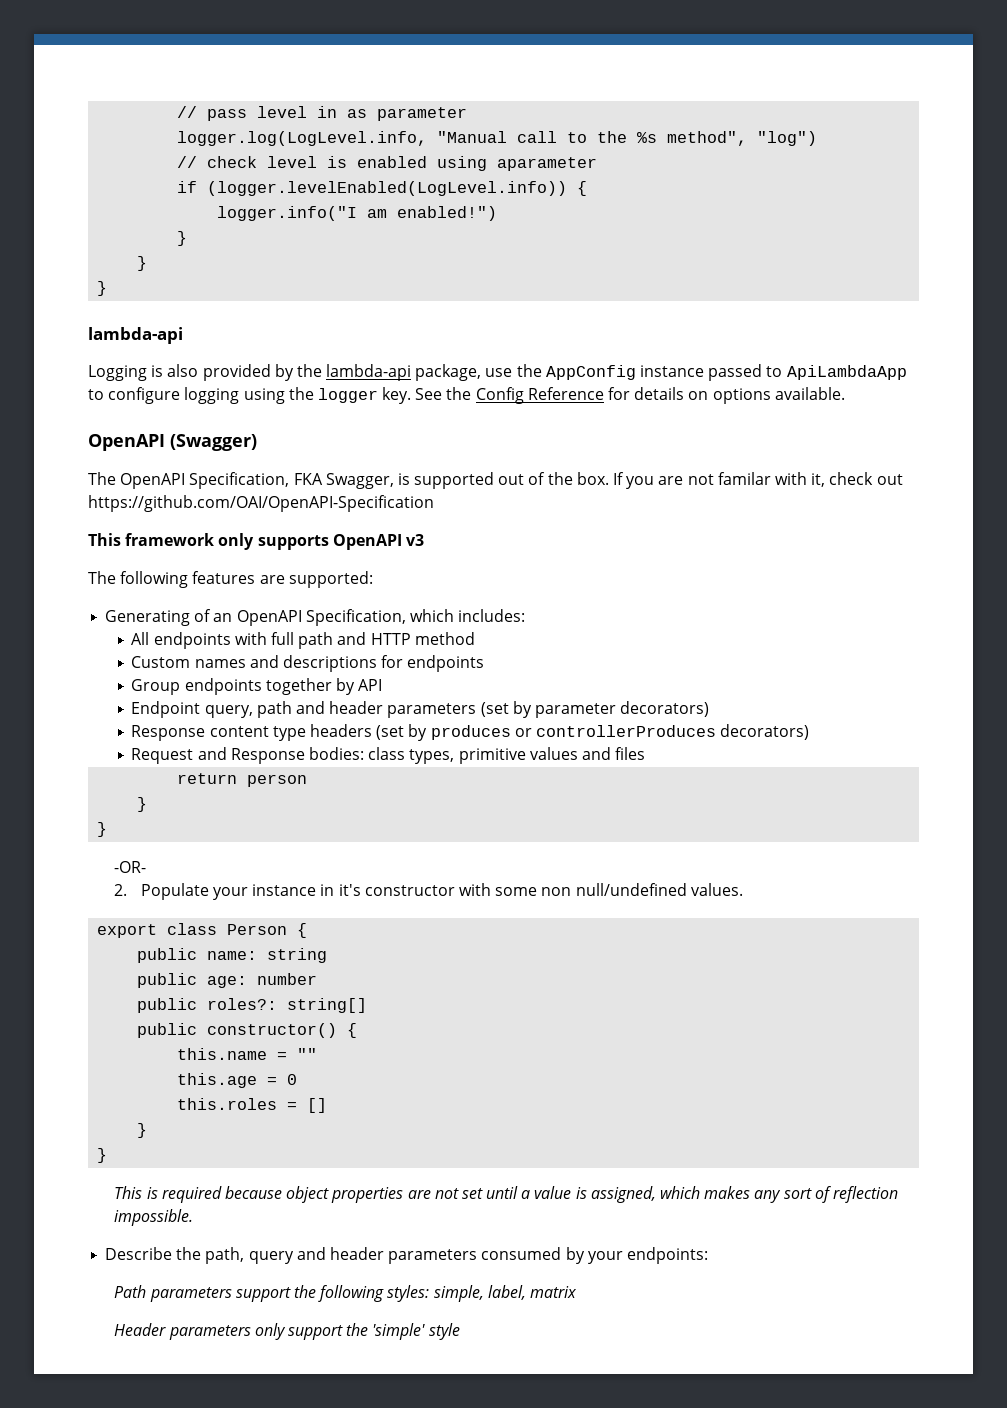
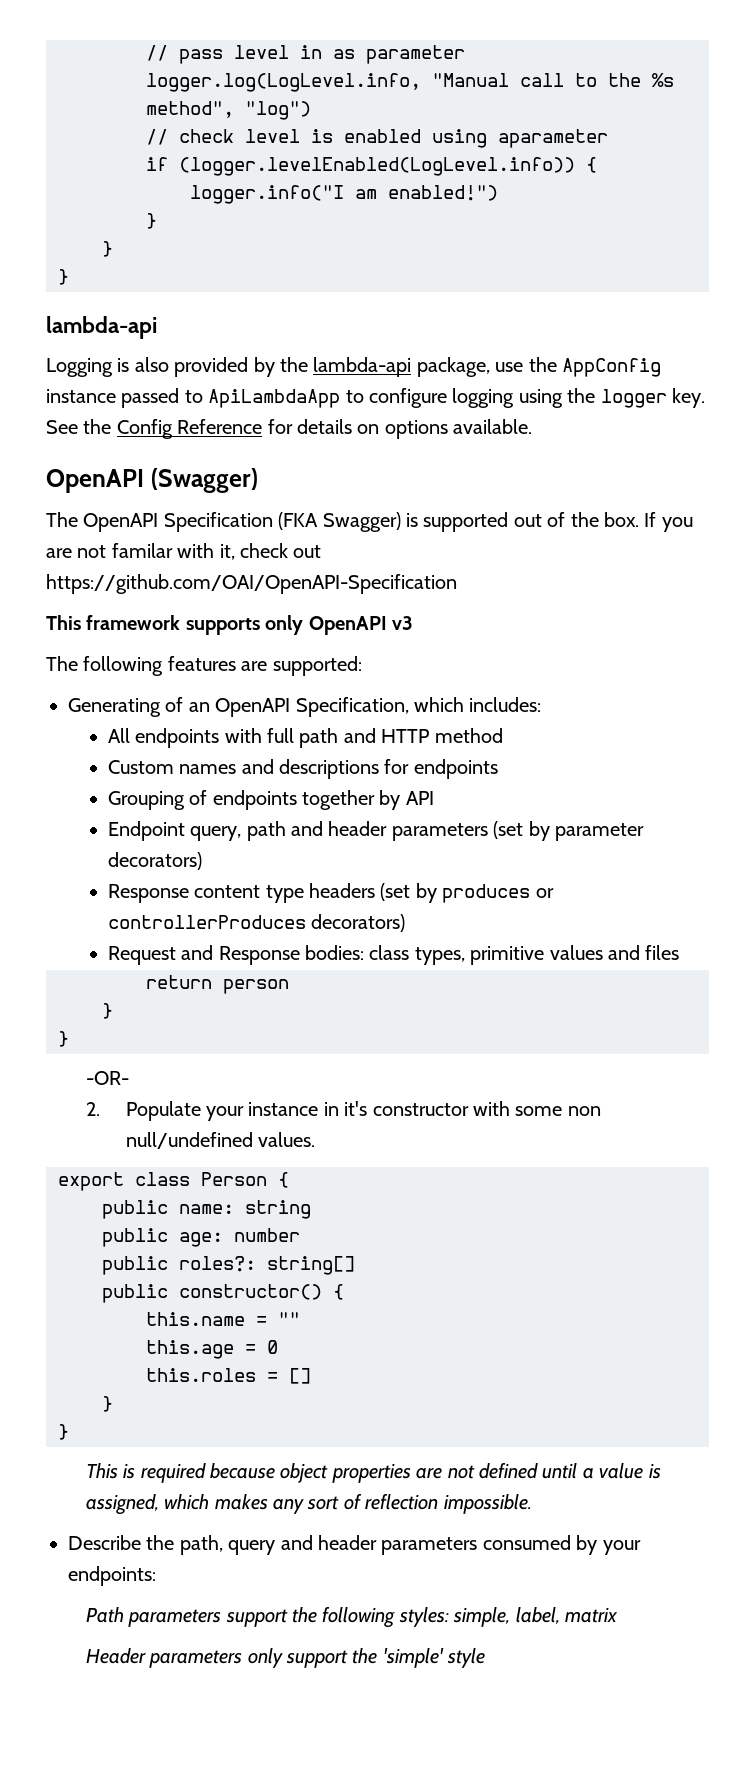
- The OpenAPI Specification, FKA Swagger, is supported out of the box.
+ The OpenAPI Specification (FKA Swagger) is supported out of the box.
- This framework only supports OpenAPI v3
+ This framework supports only OpenAPI v3
- Group endpoints together by API
+ Grouping of endpoints together by API
- This is required because object properties are not set until a value is assigned, which makes any sort of reflection impossible.
+ This is required because object properties are not defined until a value is assigned, which makes any sort of reflection impossible.

